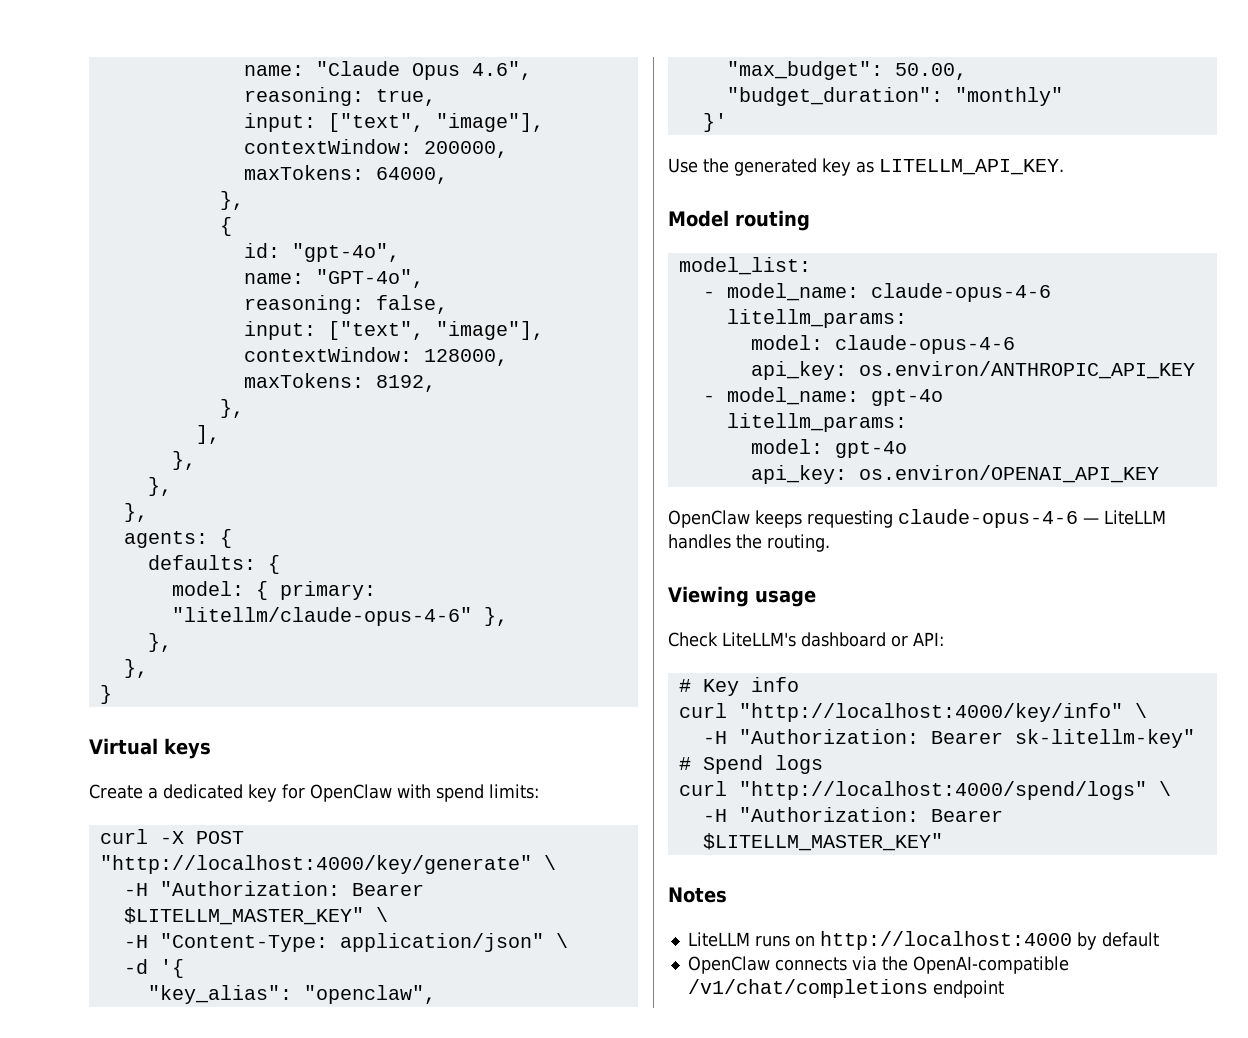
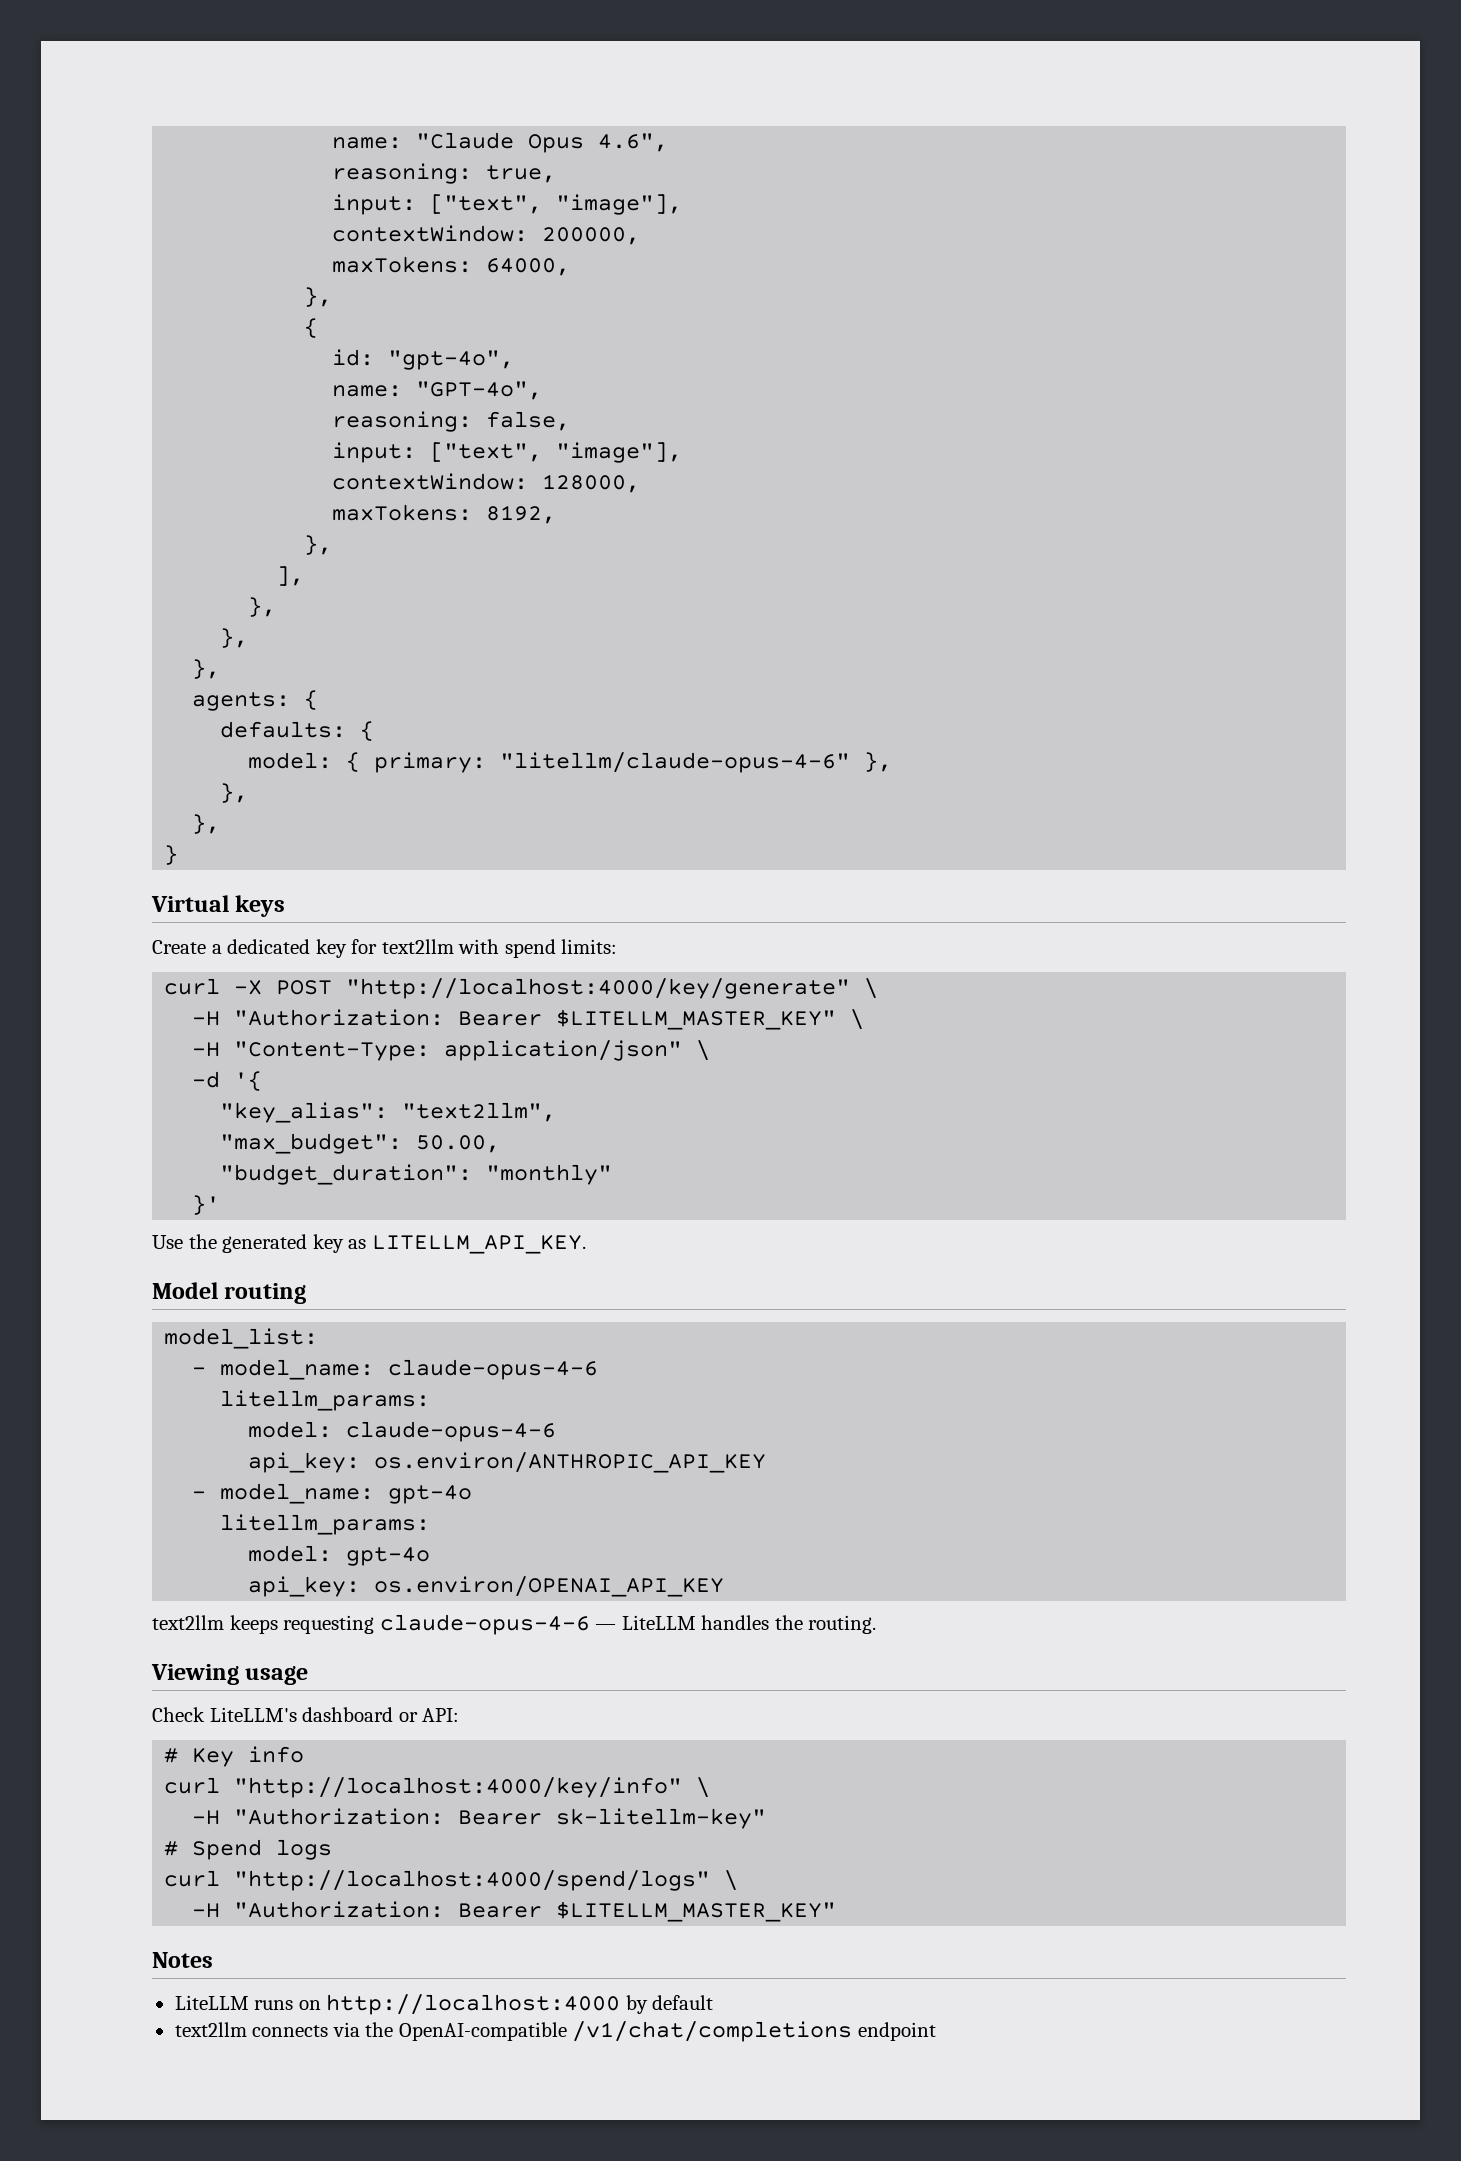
- Create a dedicated key for OpenClaw with spend limits:
+ Create a dedicated key for text2llm with spend limits:
- "key_alias": "openclaw",
+ "key_alias": "text2llm",
- OpenClaw keeps requesting claude-opus-4-6 — LiteLLM handles the routing.
+ text2llm keeps requesting claude-opus-4-6 — LiteLLM handles the routing.
- OpenClaw connects via the OpenAI-compatible /v1/chat/completions endpoint
+ text2llm connects via the OpenAI-compatible /v1/chat/completions endpoint

